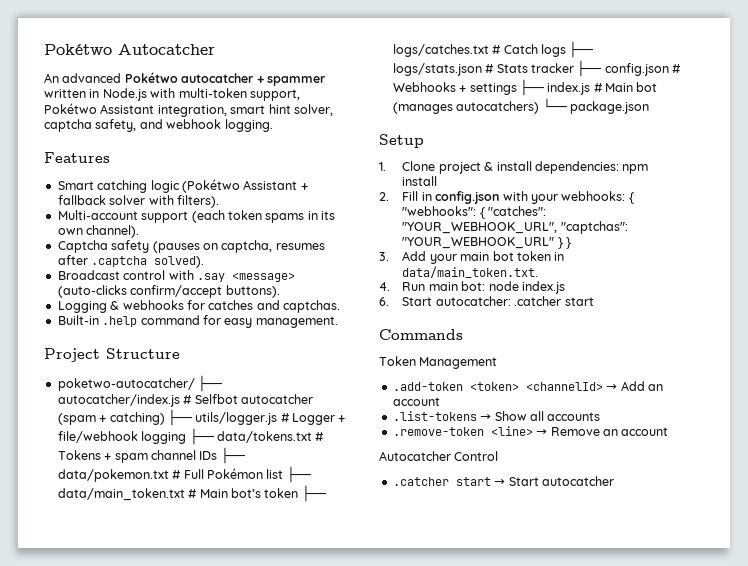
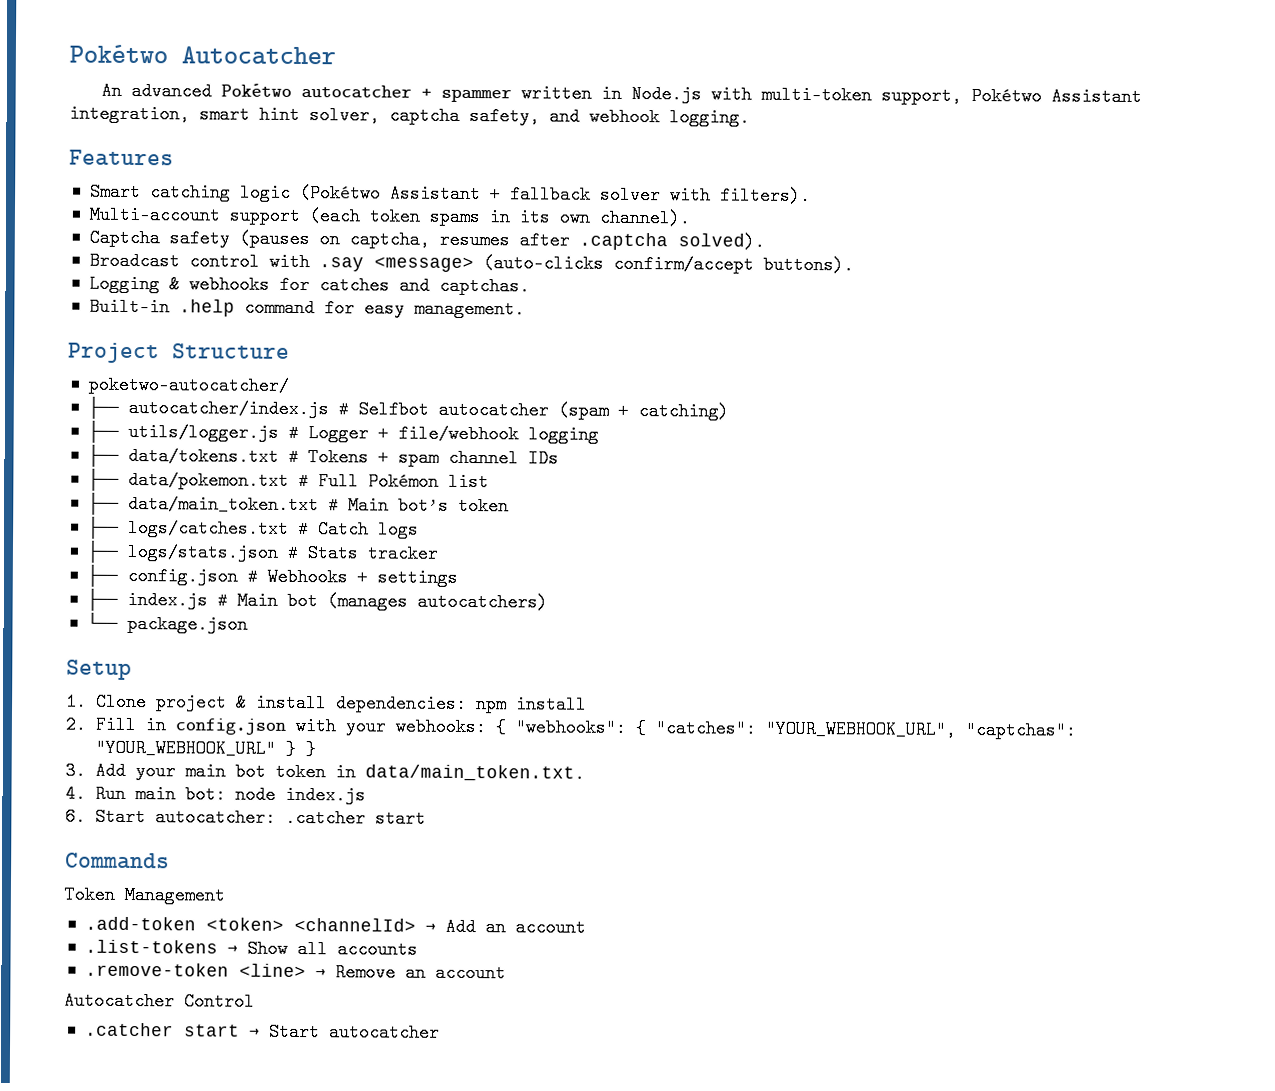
- poketwo-autocatcher/ ├── autocatcher/index.js # Selfbot autocatcher (spam + catching) ├── utils/logger.js # Logger + file/webhook logging ├── data/tokens.txt # Tokens + spam channel IDs ├── data/pokemon.txt # Full Pokémon list ├── data/main_token.txt # Main bot’s token ├── logs/catches.txt # Catch logs ├── logs/stats.json # Stats tracker ├── config.json # Webhooks + settings ├── index.js # Main bot (manages autocatchers) └── package.json
+ poketwo-autocatcher/
+ ├── autocatcher/index.js # Selfbot autocatcher (spam + catching)
+ ├── utils/logger.js # Logger + file/webhook logging
+ ├── data/tokens.txt # Tokens + spam channel IDs
+ ├── data/pokemon.txt # Full Pokémon list
+ ├── data/main_token.txt # Main bot’s token
+ ├── logs/catches.txt # Catch logs
+ ├── logs/stats.json # Stats tracker
+ ├── config.json # Webhooks + settings
+ ├── index.js # Main bot (manages autocatchers)
+ └── package.json

